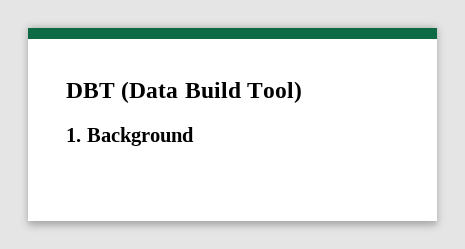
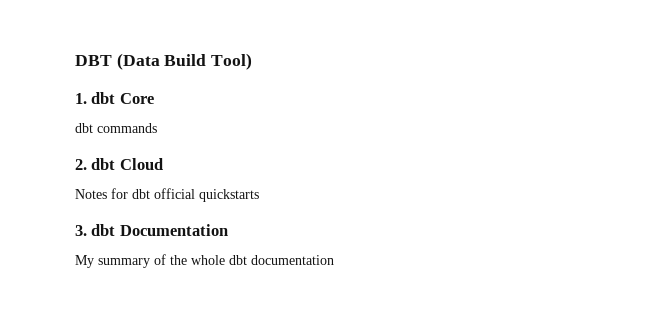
- 1. Background
+ 1. dbt Core
+ dbt commands
+ 2. dbt Cloud
+ Notes for dbt official quickstarts
+ 3. dbt Documentation
+ My summary of the whole dbt documentation

